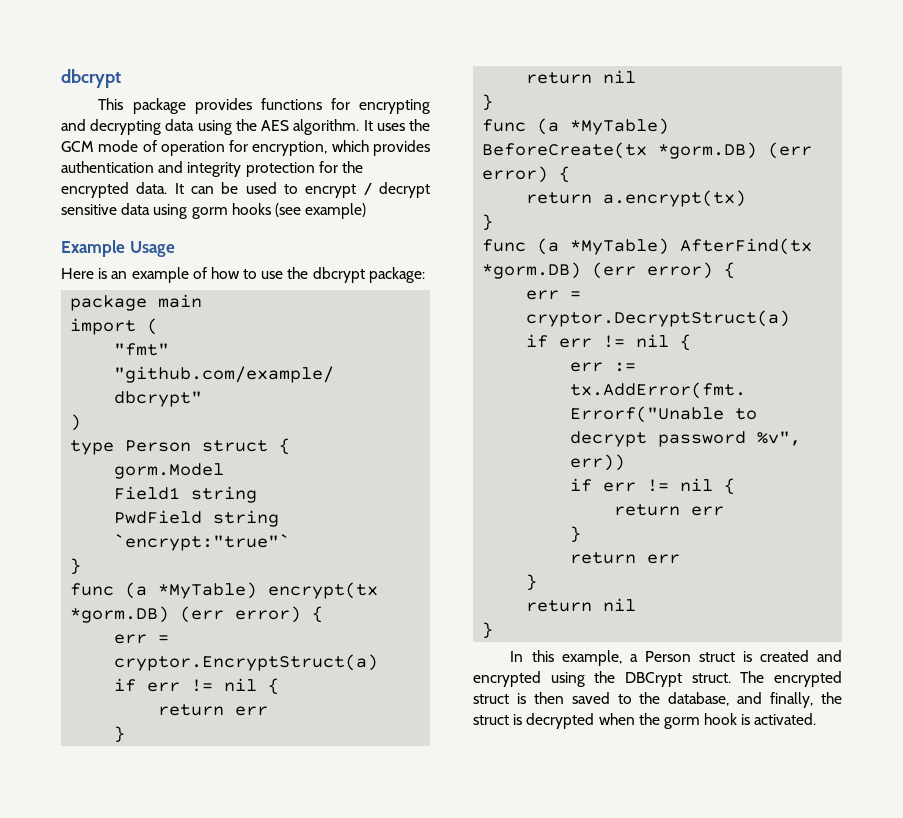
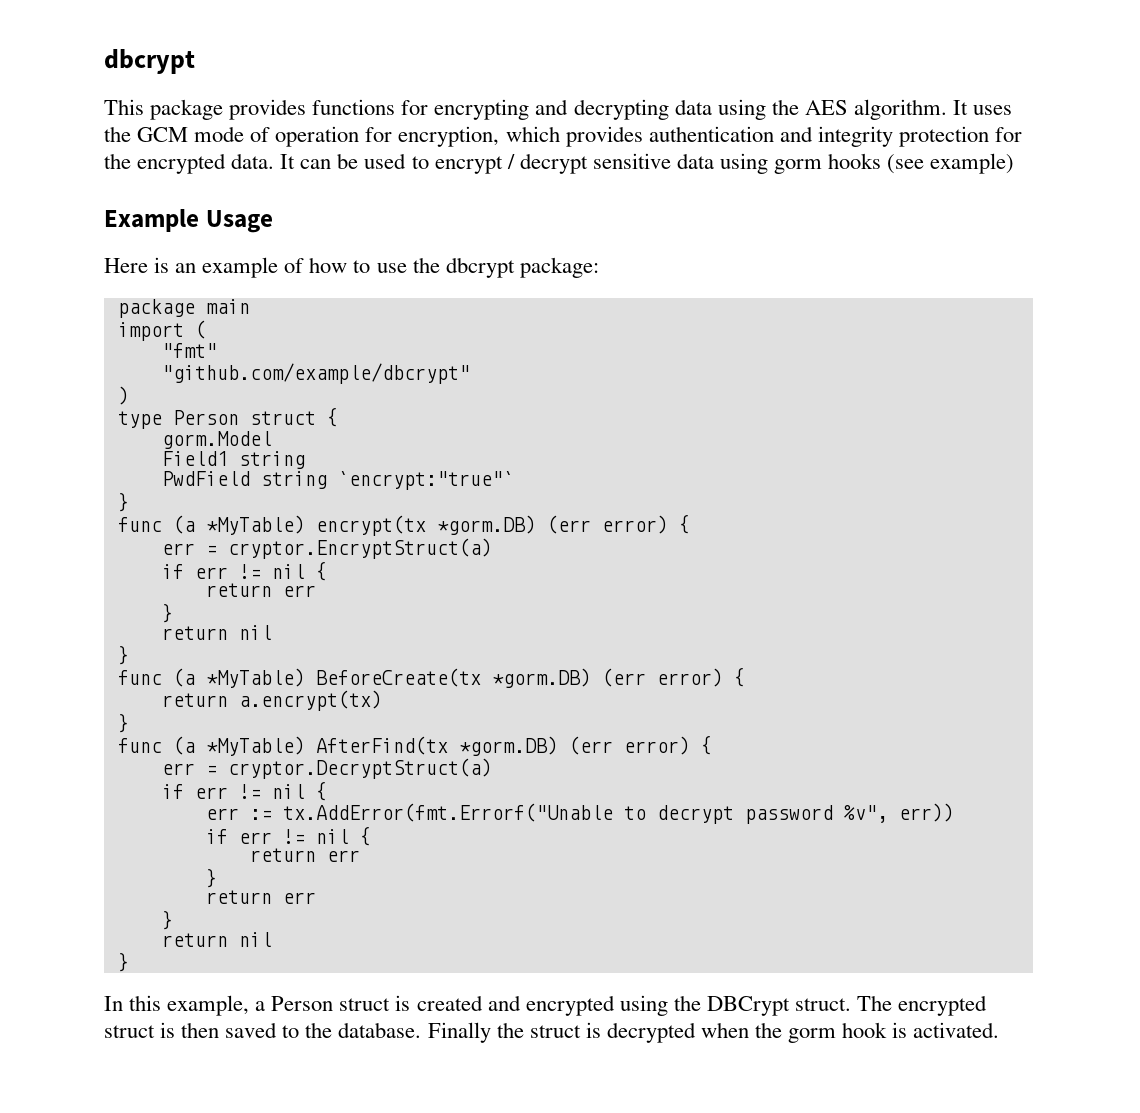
- The encrypted struct is then saved to the database, and finally, the struct is decrypted when the gorm hook is activated.
+ The encrypted struct is then saved to the database. Finally the struct is decrypted when the gorm hook is activated.

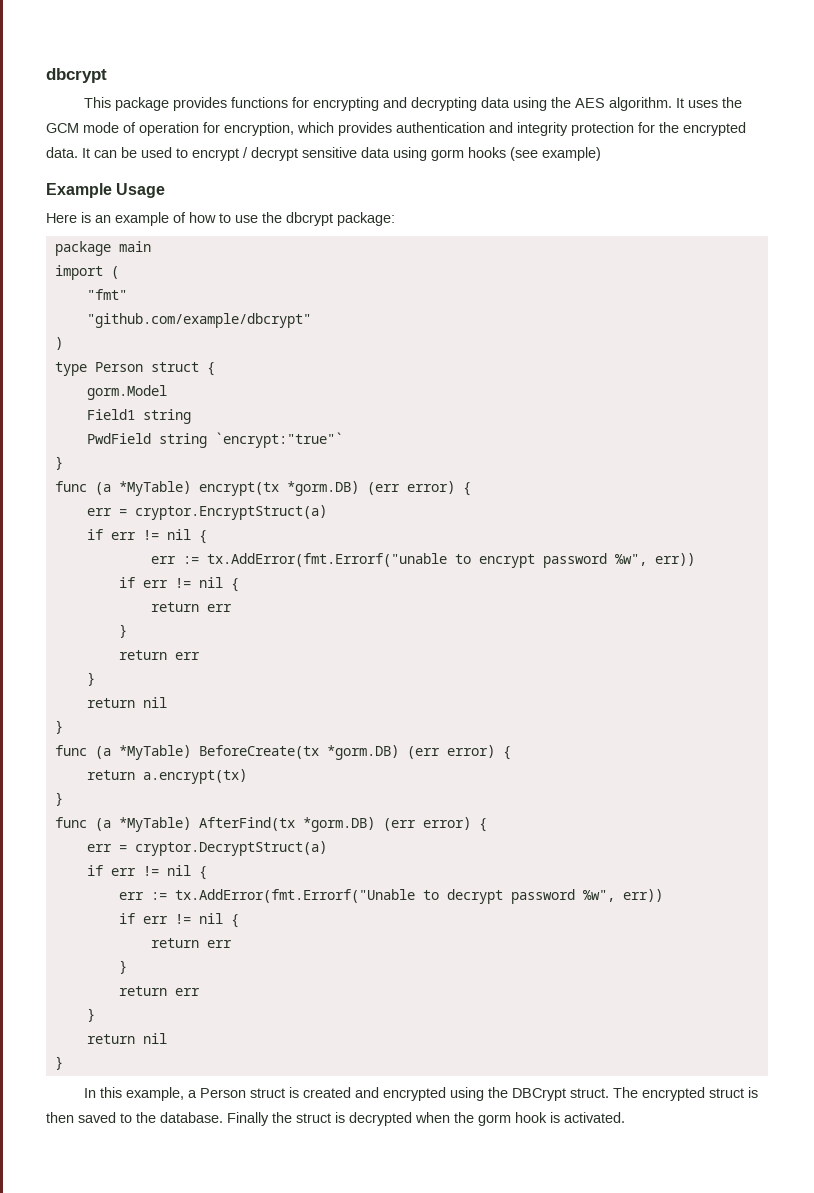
+ err := tx.AddError(fmt.Errorf("unable to encrypt password %w", err))
+ if err != nil {
+ return err
+ }
- err := tx.AddError(fmt.Errorf("Unable to decrypt password %v", err))
+ err := tx.AddError(fmt.Errorf("Unable to decrypt password %w", err))

